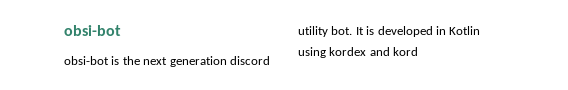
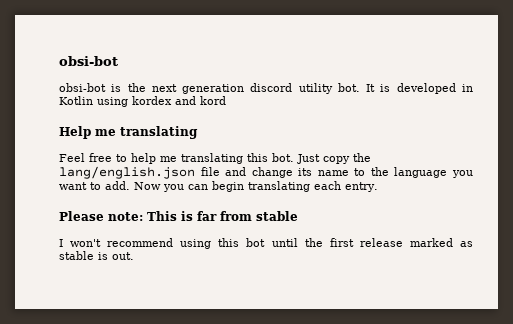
+ Help me translating
+ Feel free to help me translating this bot. Just copy the lang/english.json file and change its name to the language you want to add. Now you can begin translating each entry.
+ Please note: This is far from stable
+ I won't recommend using this bot until the first release marked as stable is out.

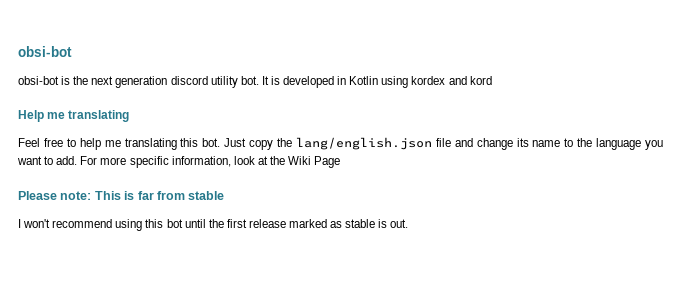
- Now you can begin translating each entry.
+ For more specific information, look at the Wiki Page

